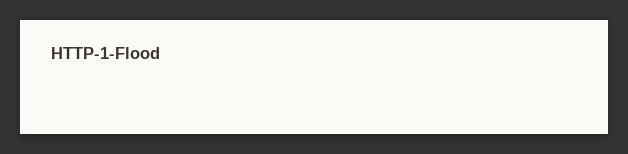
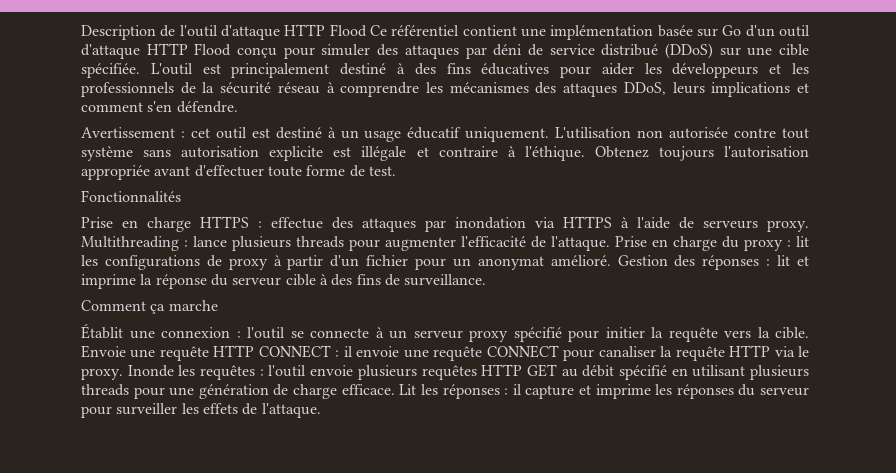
- HTTP-1-Flood
+ Description de l'outil d'attaque HTTP Flood Ce référentiel contient une implémentation basée sur Go d'un outil d'attaque HTTP Flood conçu pour simuler des attaques par déni de service distribué (DDoS) sur une cible spécifiée. L'outil est principalement destiné à des fins éducatives pour aider les développeurs et les professionnels de la sécurité réseau à comprendre les mécanismes des attaques DDoS, leurs implications et comment s'en défendre.
+ Avertissement : cet outil est destiné à un usage éducatif uniquement. L'utilisation non autorisée contre tout système sans autorisation explicite est illégale et contraire à l'éthique. Obtenez toujours l'autorisation appropriée avant d'effectuer toute forme de test.
+ Fonctionnalités
+ Prise en charge HTTPS : effectue des attaques par inondation via HTTPS à l'aide de serveurs proxy. Multithreading : lance plusieurs threads pour augmenter l'efficacité de l'attaque. Prise en charge du proxy : lit les configurations de proxy à partir d'un fichier pour un anonymat amélioré. Gestion des réponses : lit et imprime la réponse du serveur cible à des fins de surveillance.
+ Comment ça marche
+ Établit une connexion : l'outil se connecte à un serveur proxy spécifié pour initier la requête vers la cible. Envoie une requête HTTP CONNECT : il envoie une requête CONNECT pour canaliser la requête HTTP via le proxy. Inonde les requêtes : l'outil envoie plusieurs requêtes HTTP GET au débit spécifié en utilisant plusieurs threads pour une génération de charge efficace. Lit les réponses : il capture et imprime les réponses du serveur pour surveiller les effets de l'attaque.

